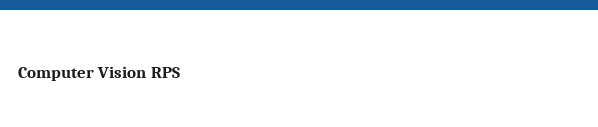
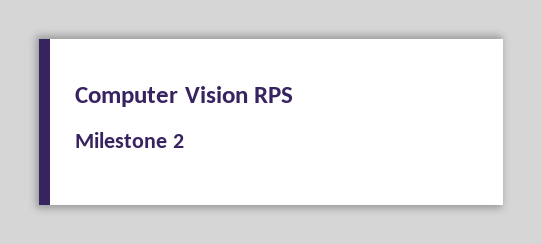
+ Milestone 2

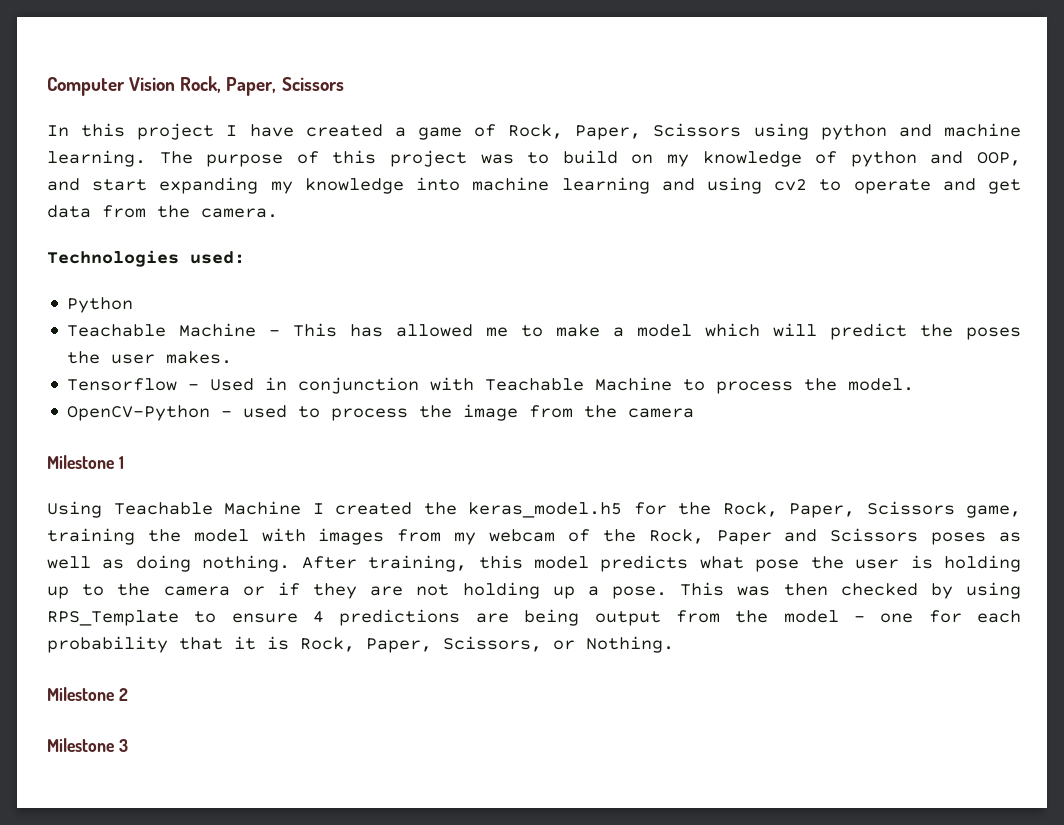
- Computer Vision RPS
+ Computer Vision Rock, Paper, Scissors
+ In this project I have created a game of Rock, Paper, Scissors using python and machine learning. The purpose of this project was to build on my knowledge of python and OOP, and start expanding my knowledge into machine learning and using cv2 to operate and get data from the camera.
+ Technologies used:
+ Python
+ Teachable Machine - This has allowed me to make a model which will predict the poses the user makes.
+ Tensorflow - Used in conjunction with Teachable Machine to process the model.
+ OpenCV-Python - used to process the image from the camera
+ Milestone 1
+ Using Teachable Machine I created the keras_model.h5 for the Rock, Paper, Scissors game, training the model with images from my webcam of the Rock, Paper and Scissors poses as well as doing nothing. After training, this model predicts what pose the user is holding up to the camera or if they are not holding up a pose. This was then checked by using RPS_Template to ensure 4 predictions are being output from the model - one for each probability that it is Rock, Paper, Scissors, or Nothing.
+ Milestone 3

